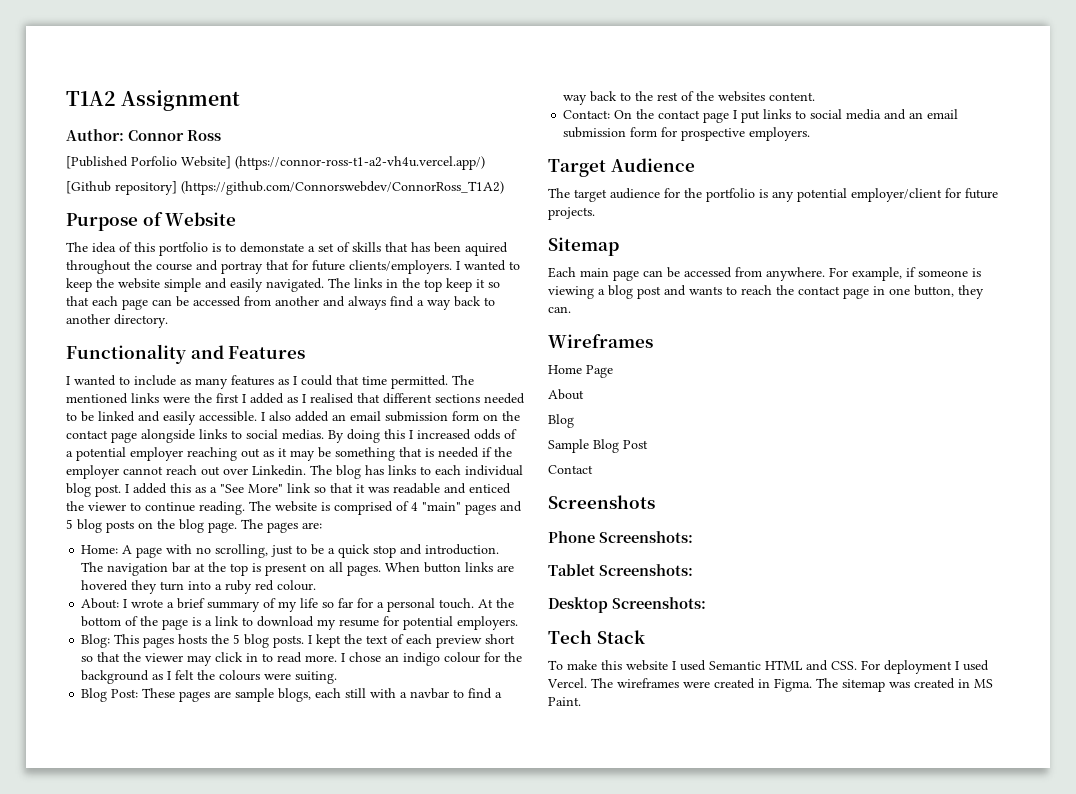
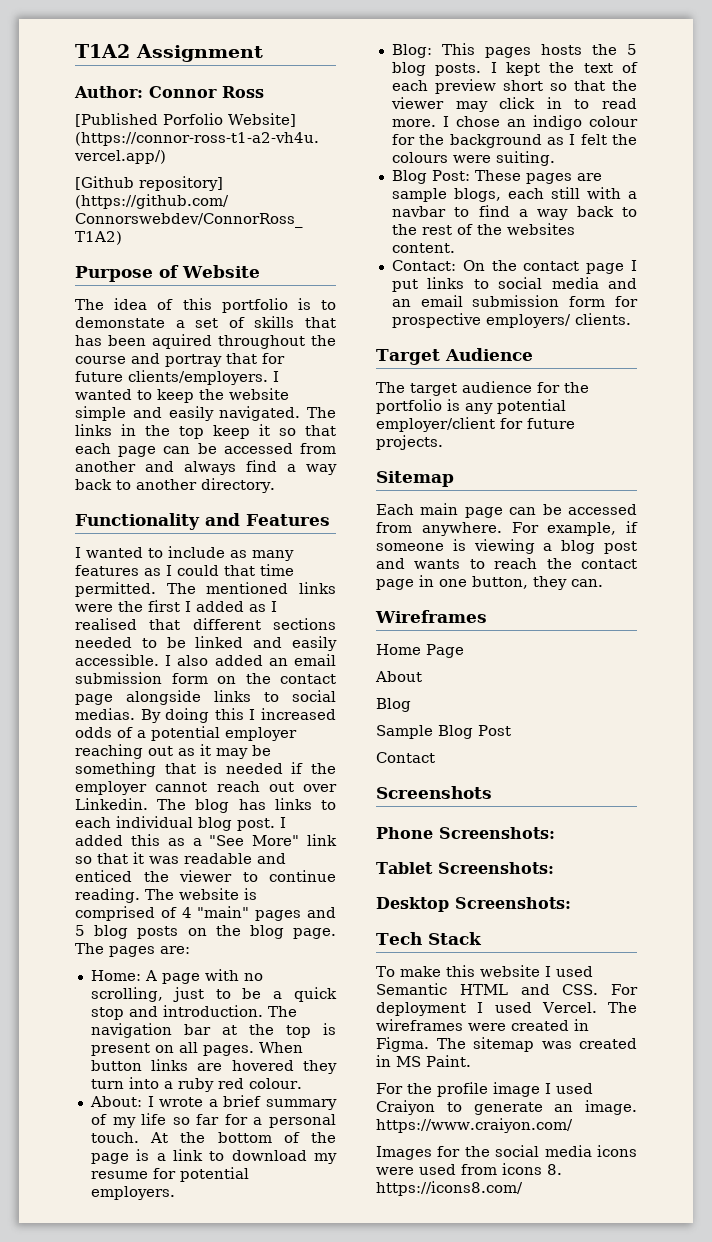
- Contact: On the contact page I put links to social media and an email submission form for prospective employers.
+ Contact: On the contact page I put links to social media and an email submission form for prospective employers/ clients.
+ For the profile image I used Craiyon to generate an image. https://www.craiyon.com/
+ Images for the social media icons were used from icons 8. https://icons8.com/

